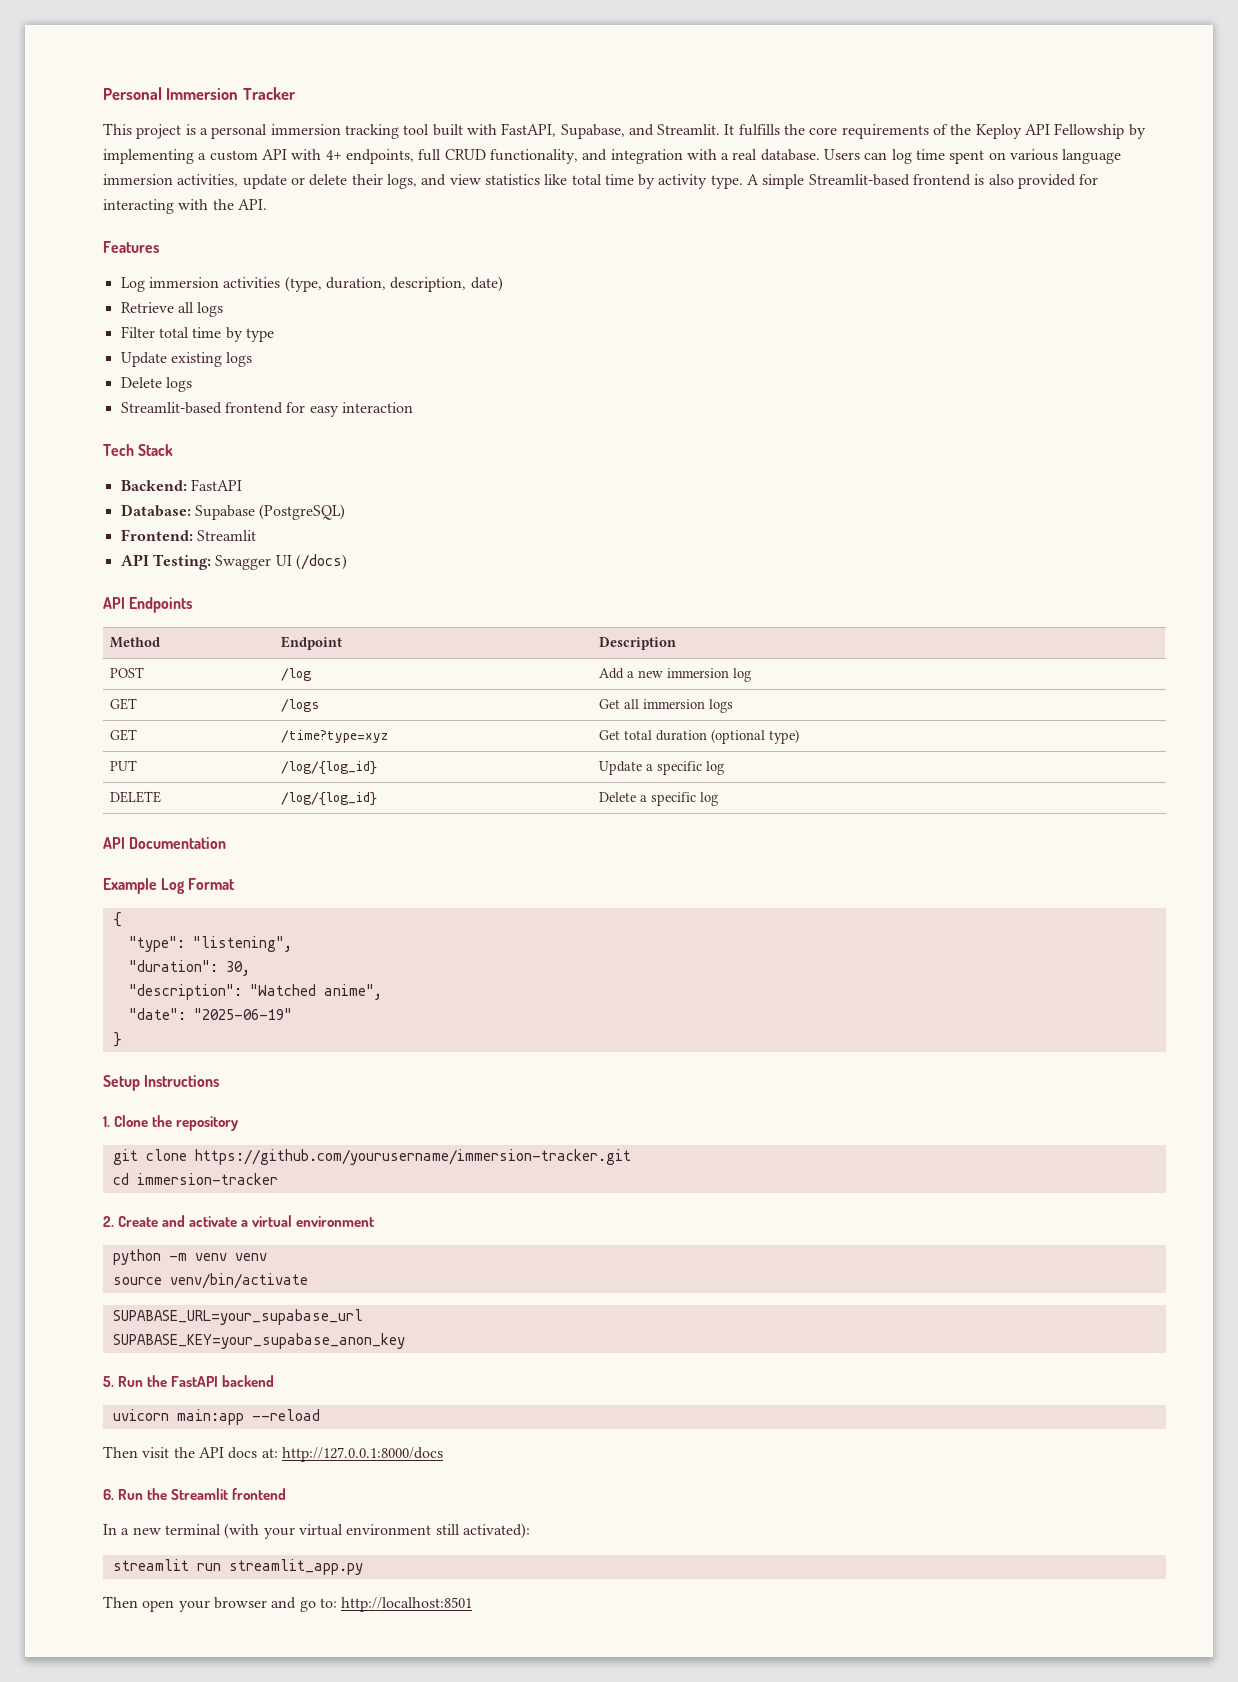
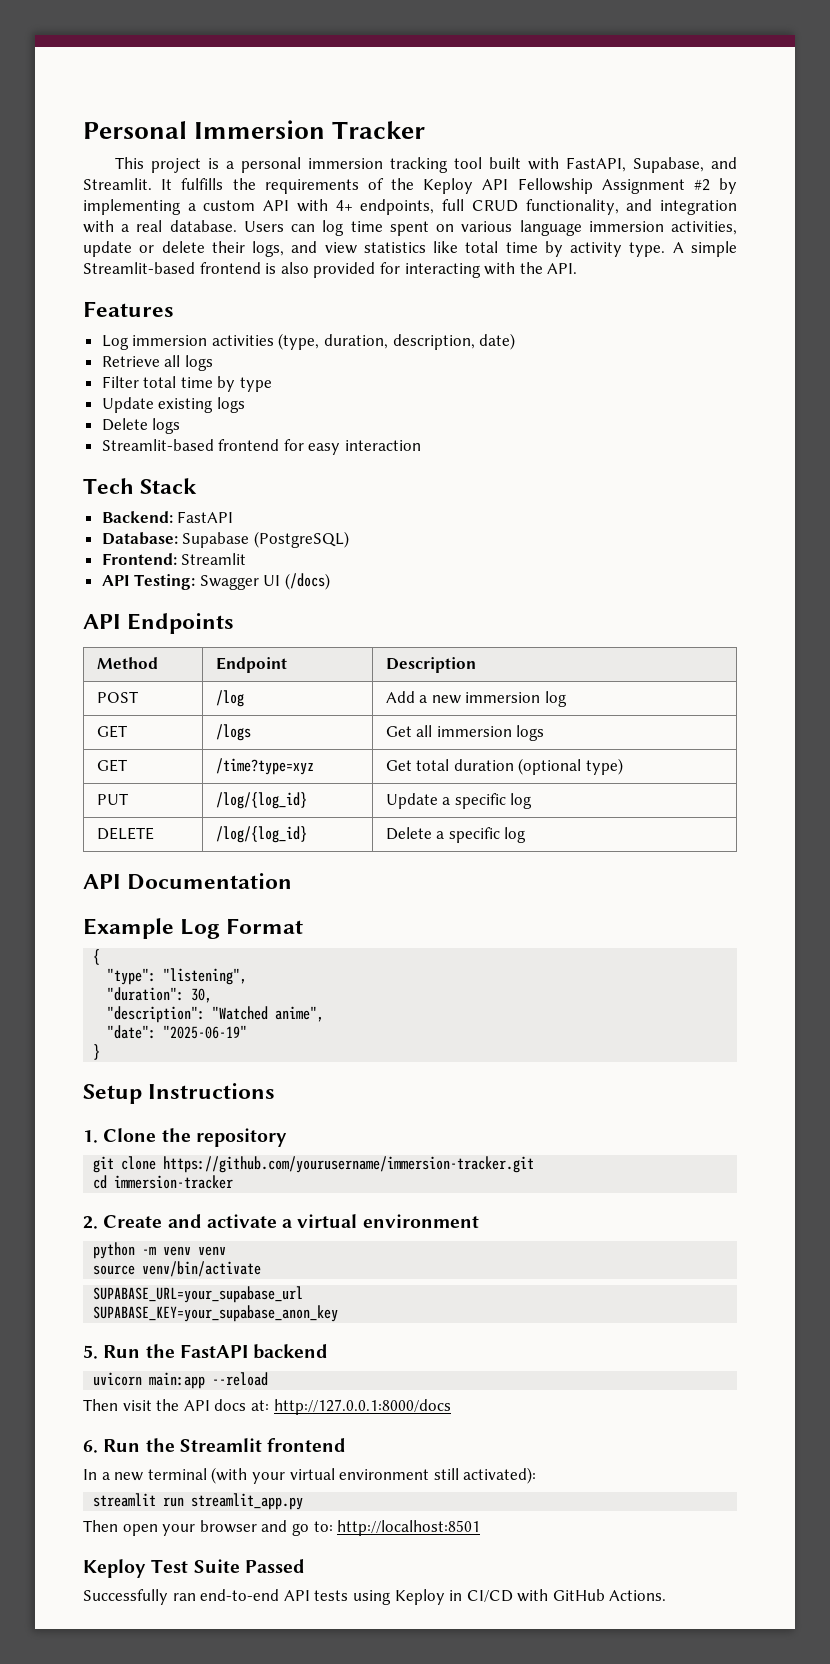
- It fulfills the core requirements of the Keploy API Fellowship by implementing a custom API with 4+ endpoints, full CRUD functionality, and integration with a real database.
+ It fulfills the requirements of the Keploy API Fellowship Assignment #2 by implementing a custom API with 4+ endpoints, full CRUD functionality, and integration with a real database.
+ Keploy Test Suite Passed
+ Successfully ran end-to-end API tests using Keploy in CI/CD with GitHub Actions.

